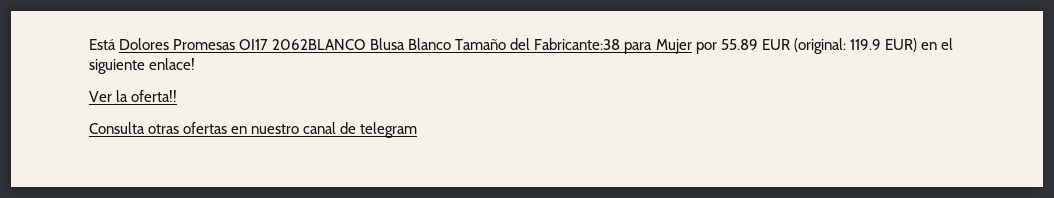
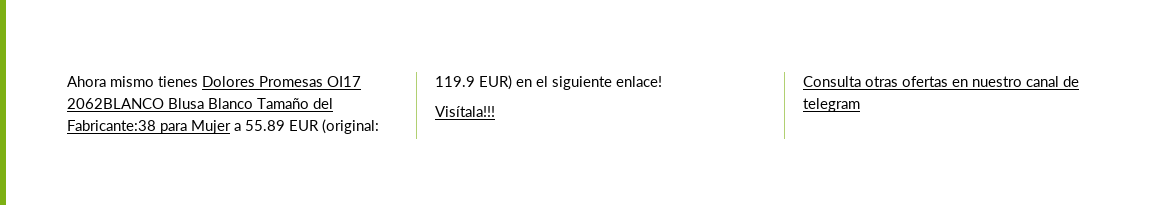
- Está Dolores Promesas OI17 2062BLANCO Blusa Blanco Tamaño del Fabricante:38 para Mujer por 55.89 EUR (original: 119.9 EUR) en el siguiente enlace!
+ Ahora mismo tienes Dolores Promesas OI17 2062BLANCO Blusa Blanco Tamaño del Fabricante:38 para Mujer a 55.89 EUR (original: 119.9 EUR) en el siguiente enlace!
- Ver la oferta!!
+ Visítala!!!

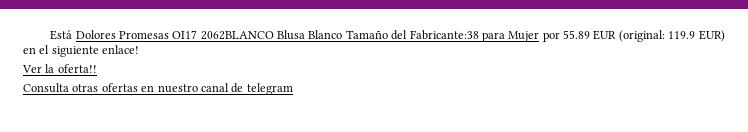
- Ahora mismo tienes Dolores Promesas OI17 2062BLANCO Blusa Blanco Tamaño del Fabricante:38 para Mujer a 55.89 EUR (original: 119.9 EUR) en el siguiente enlace!
+ Está Dolores Promesas OI17 2062BLANCO Blusa Blanco Tamaño del Fabricante:38 para Mujer por 55.89 EUR (original: 119.9 EUR) en el siguiente enlace!
- Visítala!!!
+ Ver la oferta!!

